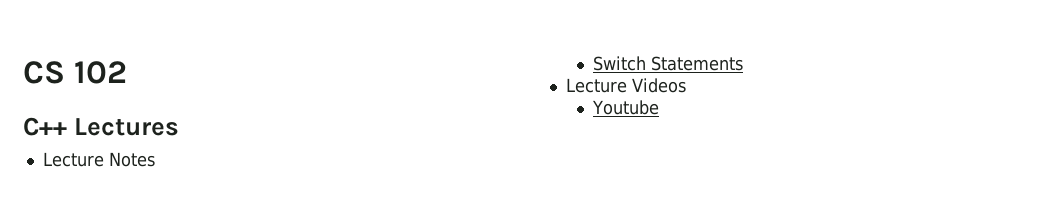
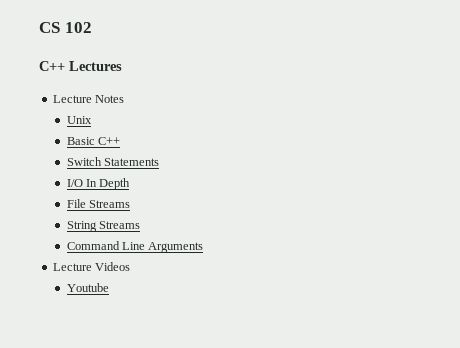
+ Unix
+ Basic C++
+ I/O In Depth
+ File Streams
+ String Streams
+ Command Line Arguments

